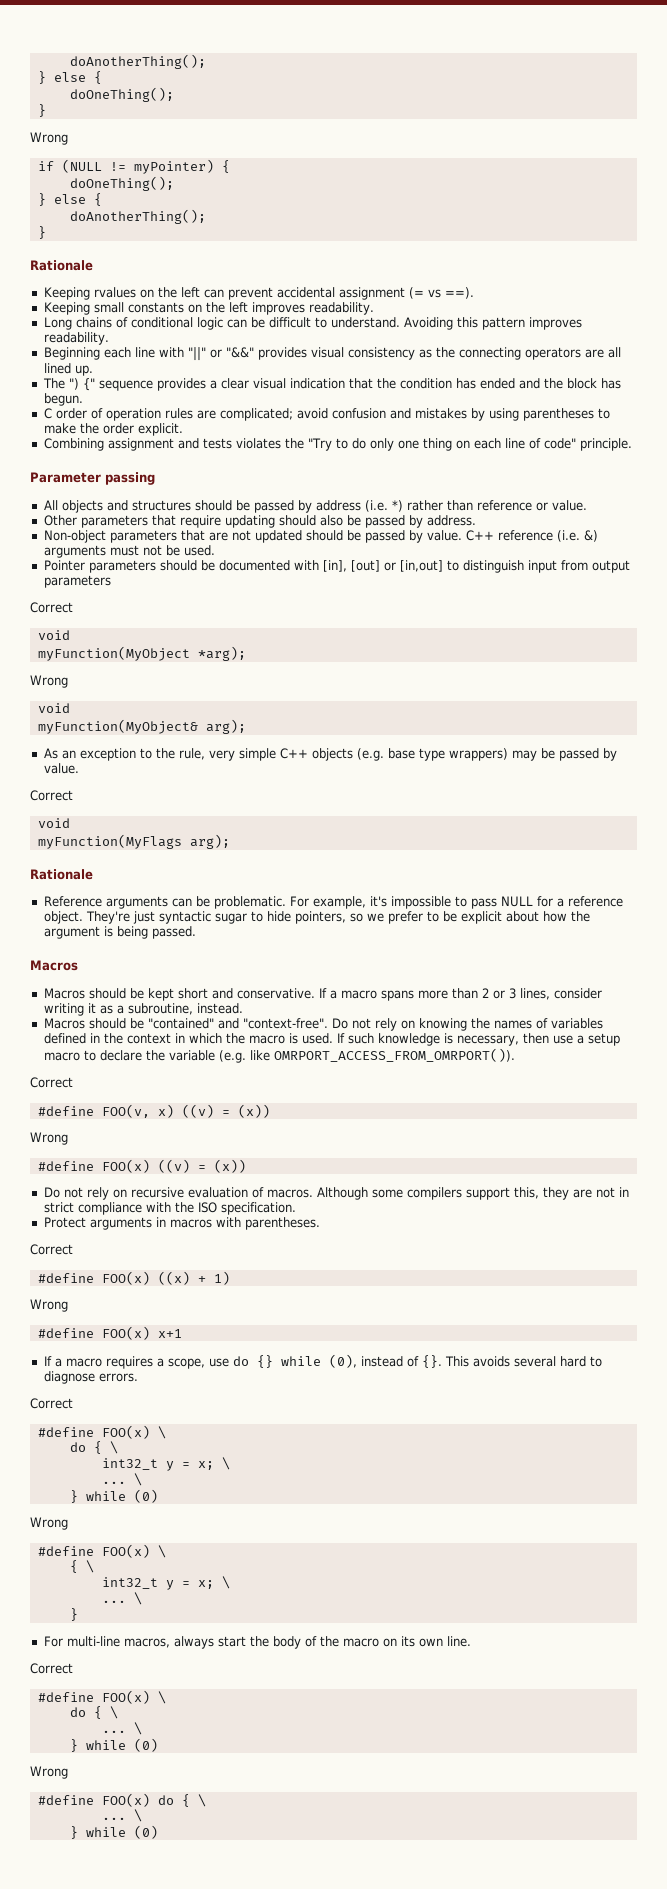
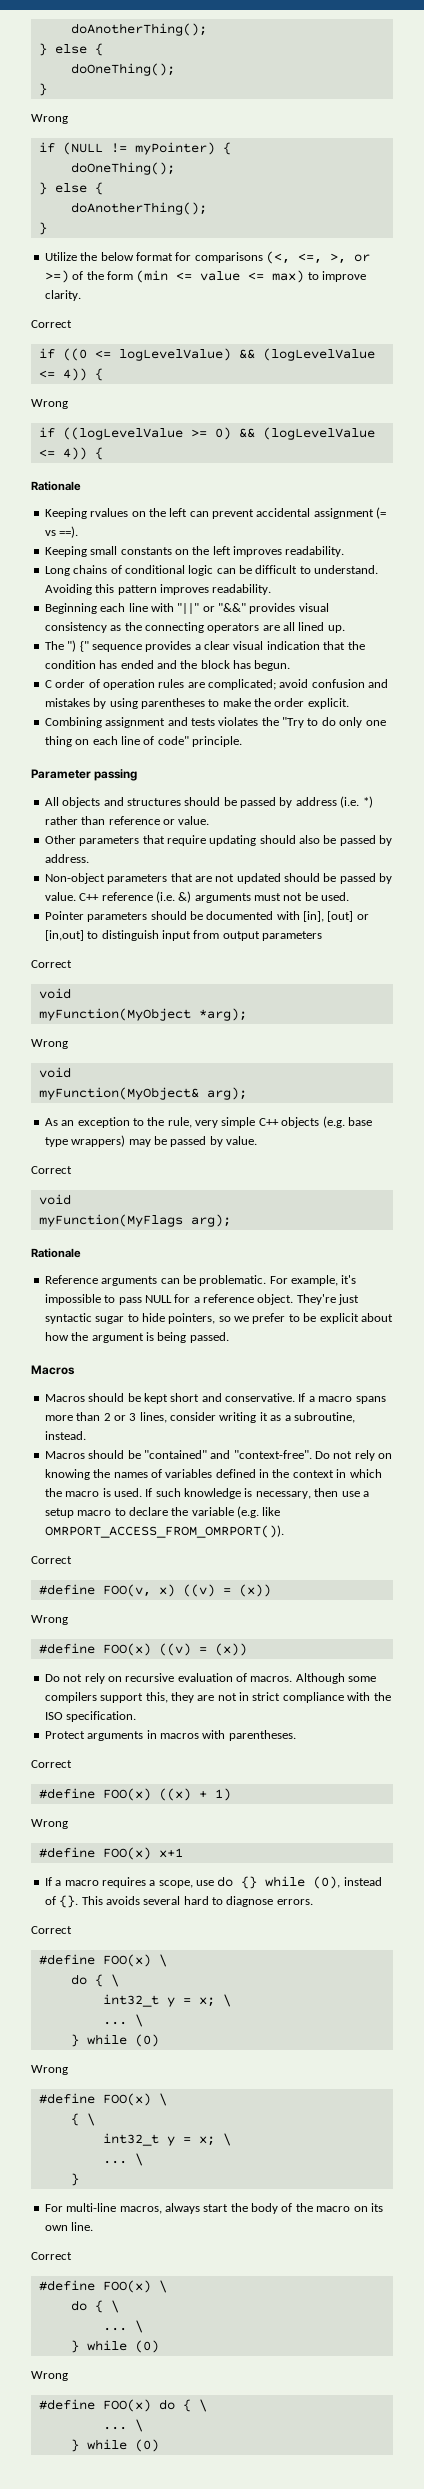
+ Utilize the below format for comparisons (<, <=, >, or >=) of the form (min <= value <= max) to improve clarity.
+ Correct
+ if ((0 <= logLevelValue) && (logLevelValue <= 4)) {
+ Wrong
+ if ((logLevelValue >= 0) && (logLevelValue <= 4)) {

